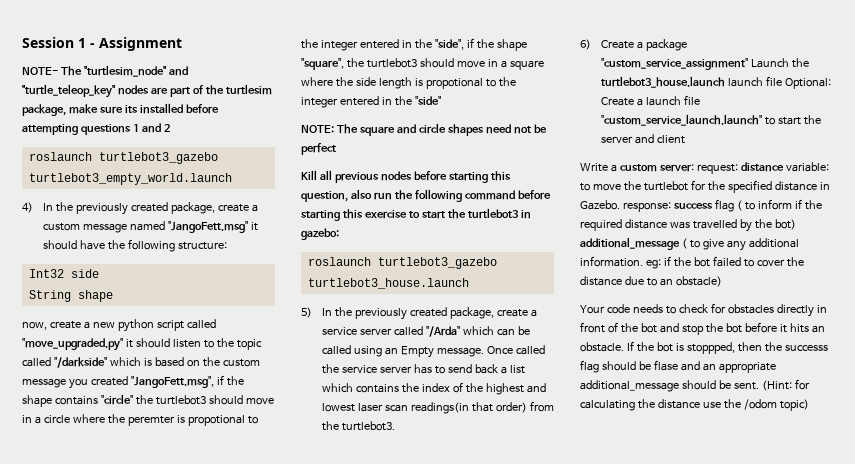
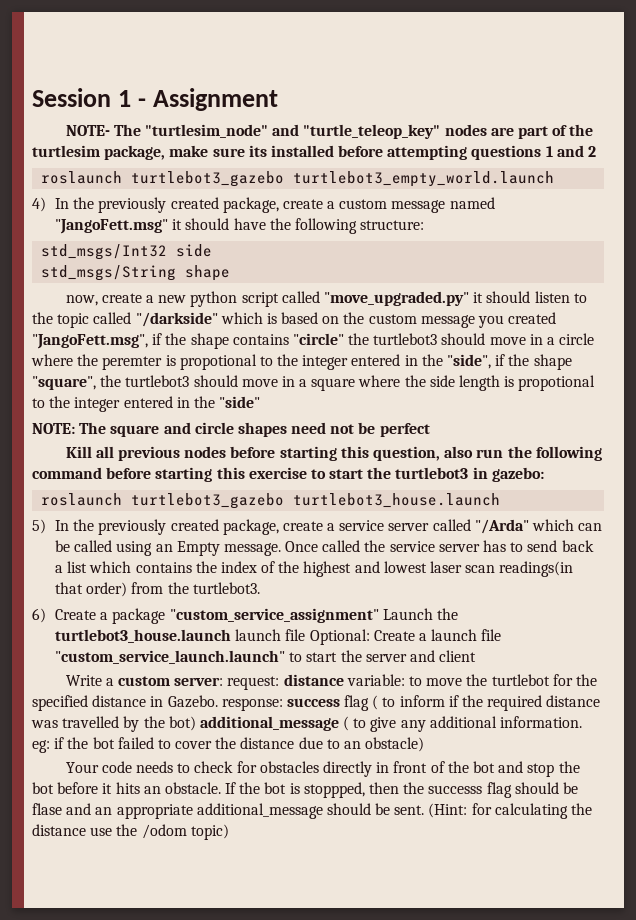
- Int32 side
+ std_msgs/Int32 side
- String shape
+ std_msgs/String shape

